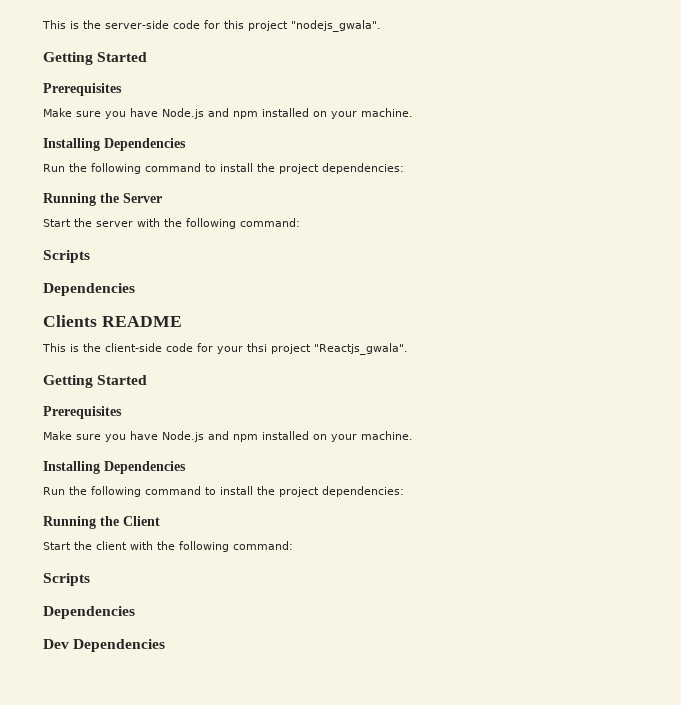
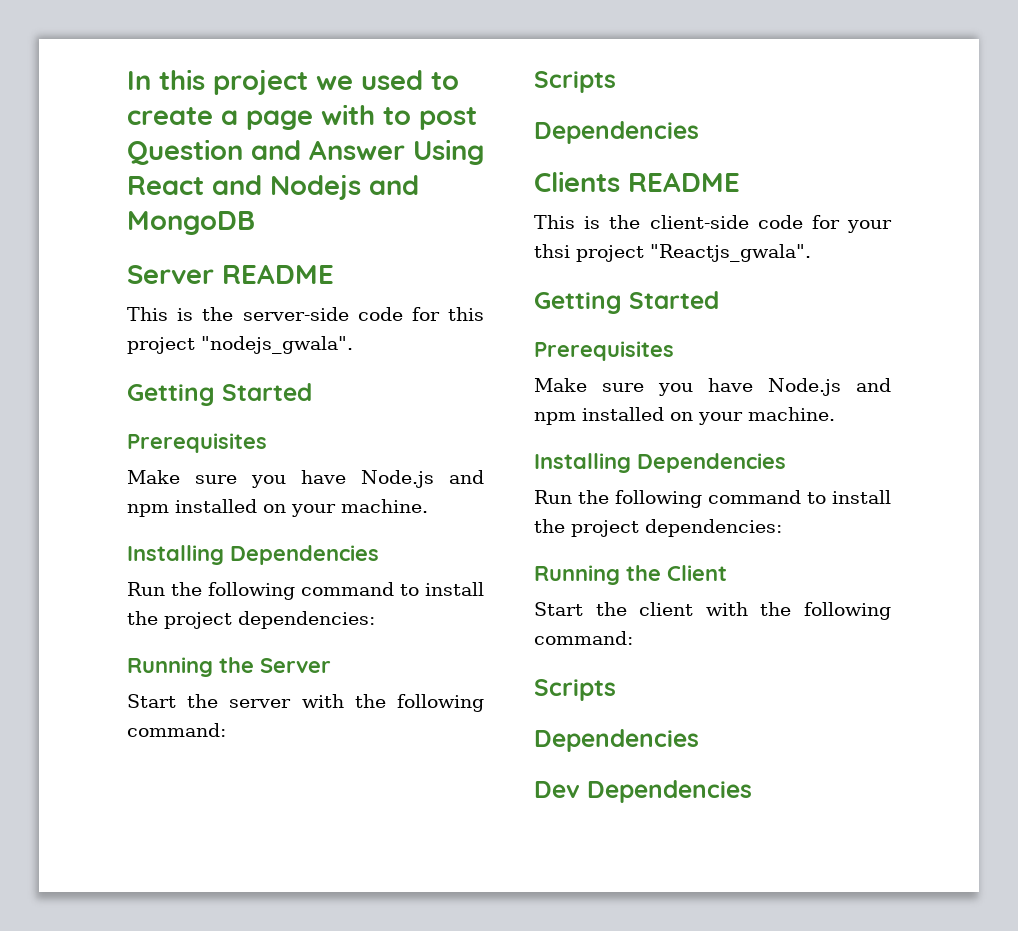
+ In this project we used to create a page with to post Question and Answer Using React and Nodejs and MongoDB
+ Server README

